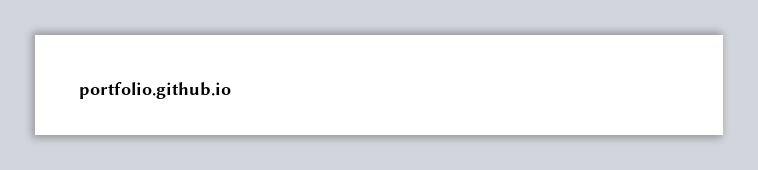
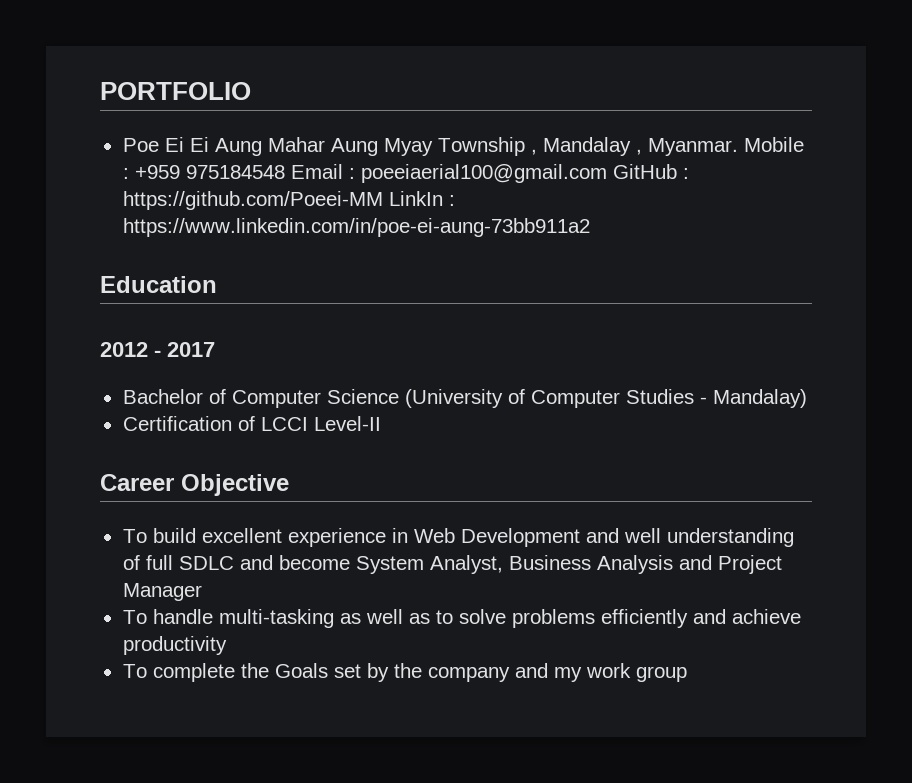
- portfolio.github.io
+ PORTFOLIO
+ Poe Ei Ei Aung Mahar Aung Myay Township , Mandalay , Myanmar. Mobile : +959 975184548 Email : poeeiaerial100@gmail.com GitHub : https://github.com/Poeei-MM LinkIn : https://www.linkedin.com/in/poe-ei-aung-73bb911a2
+ Education
+ 2012 - 2017
+ Bachelor of Computer Science (University of Computer Studies - Mandalay)
+ Certification of LCCI Level-II
+ Career Objective
+ To build excellent experience in Web Development and well understanding of full SDLC and become System Analyst, Business Analysis and Project Manager
+ To handle multi-tasking as well as to solve problems efficiently and achieve productivity
+ To complete the Goals set by the company and my work group

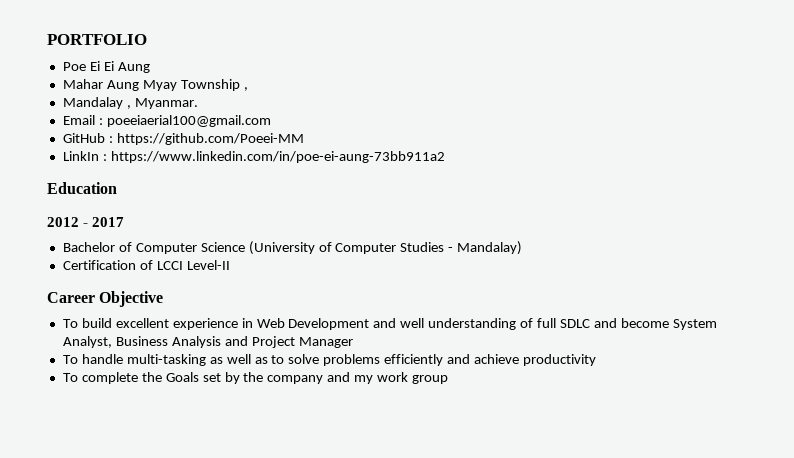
- Poe Ei Ei Aung Mahar Aung Myay Township , Mandalay , Myanmar. Mobile : +959 975184548 Email : poeeiaerial100@gmail.com GitHub : https://github.com/Poeei-MM LinkIn : https://www.linkedin.com/in/poe-ei-aung-73bb911a2
+ Poe Ei Ei Aung
+ Mahar Aung Myay Township ,
+ Mandalay , Myanmar.
+ Email : poeeiaerial100@gmail.com
+ GitHub : https://github.com/Poeei-MM
+ LinkIn : https://www.linkedin.com/in/poe-ei-aung-73bb911a2

